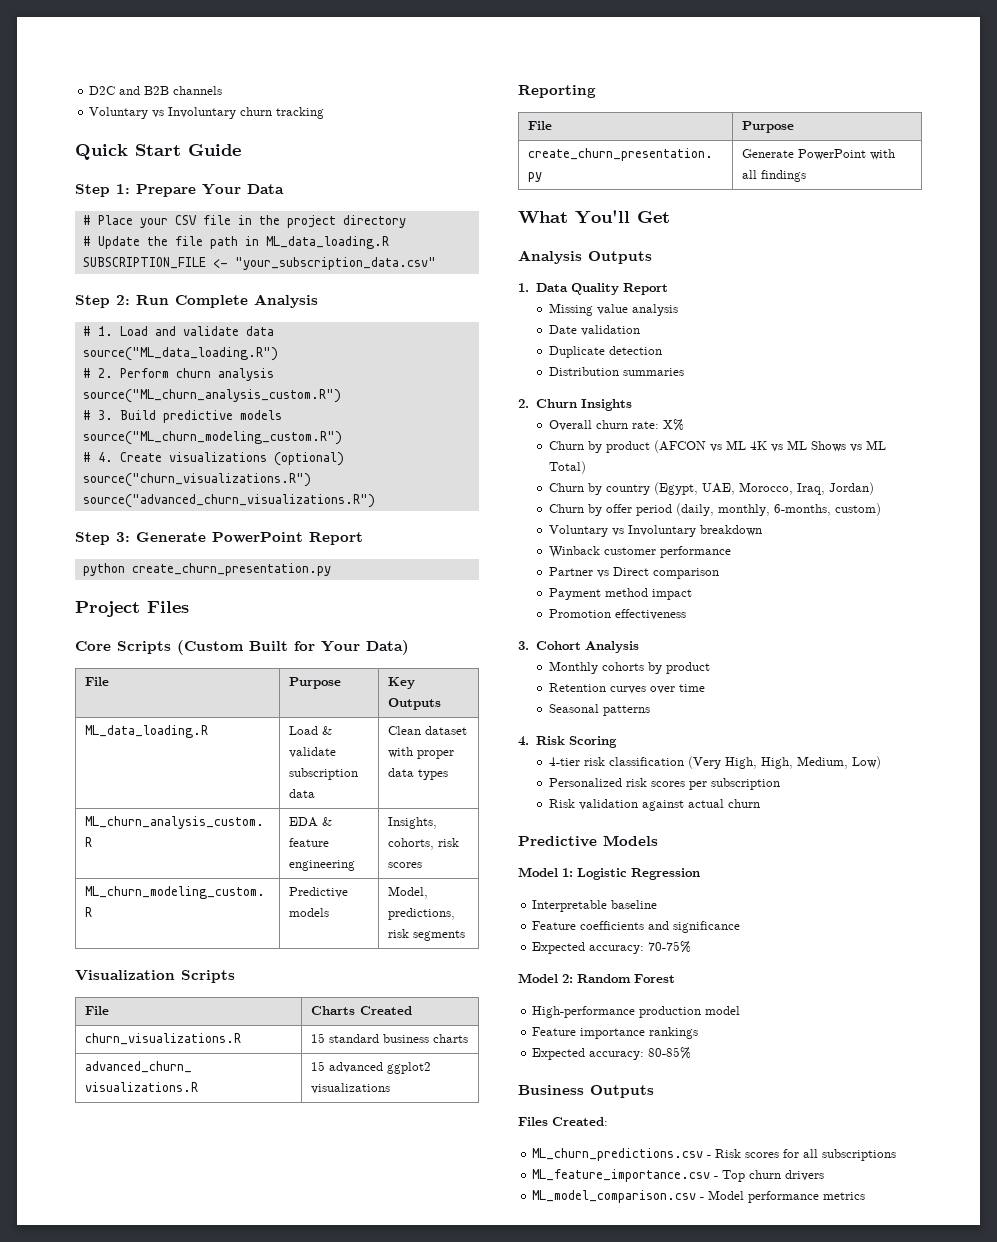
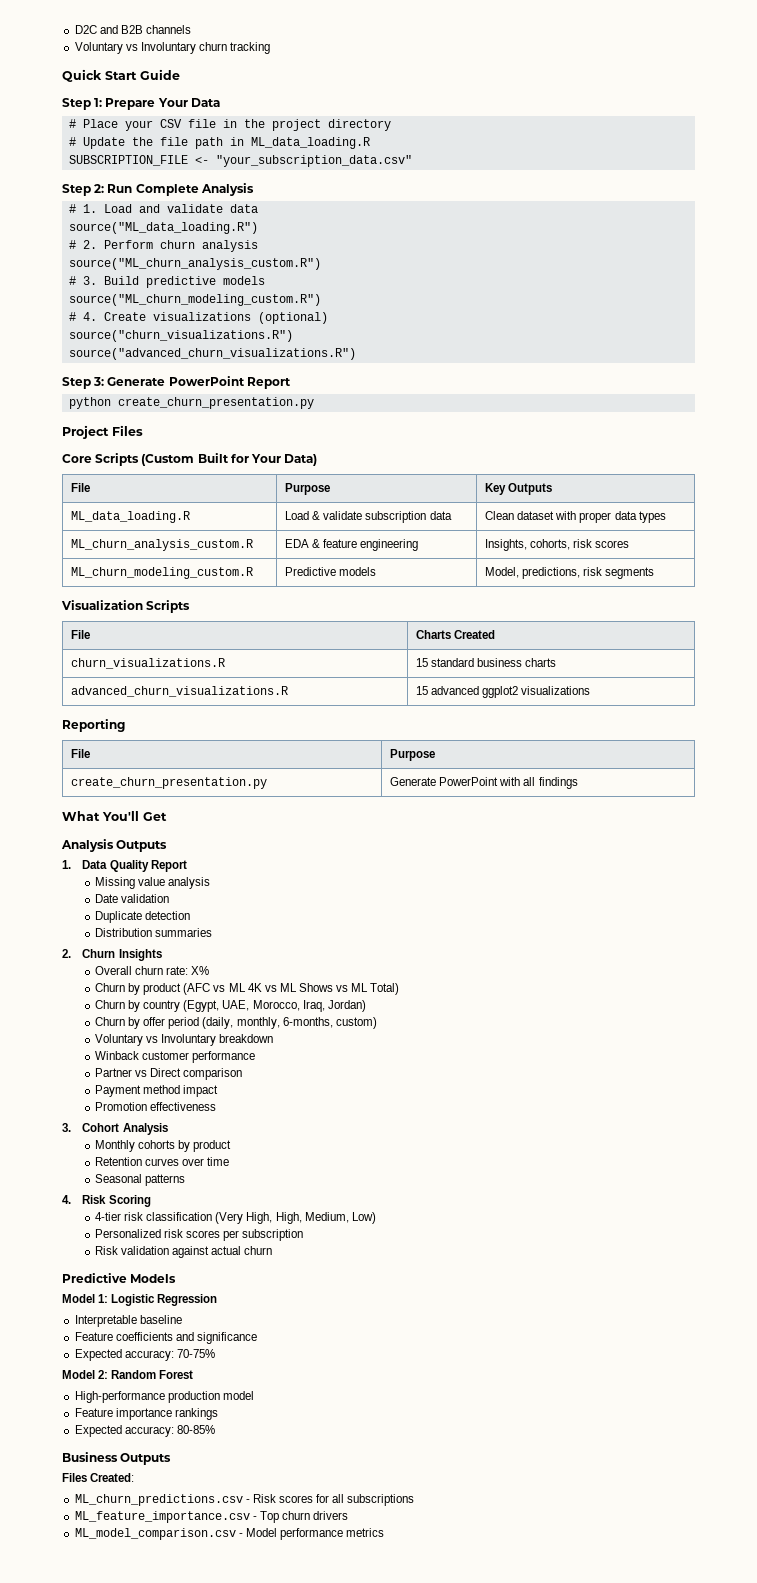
- Churn by product (AFCON vs ML 4K vs ML Shows vs ML Total)
+ Churn by product (AFC vs ML 4K vs ML Shows vs ML Total)

